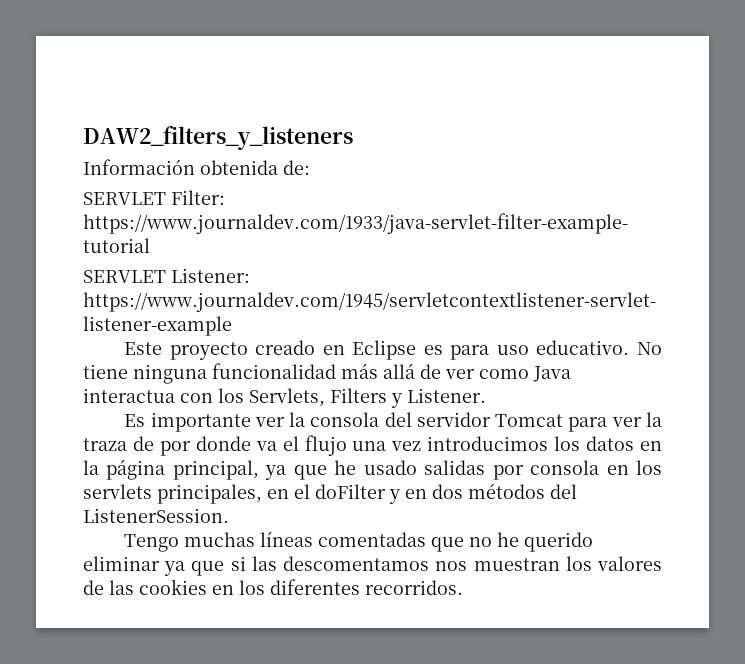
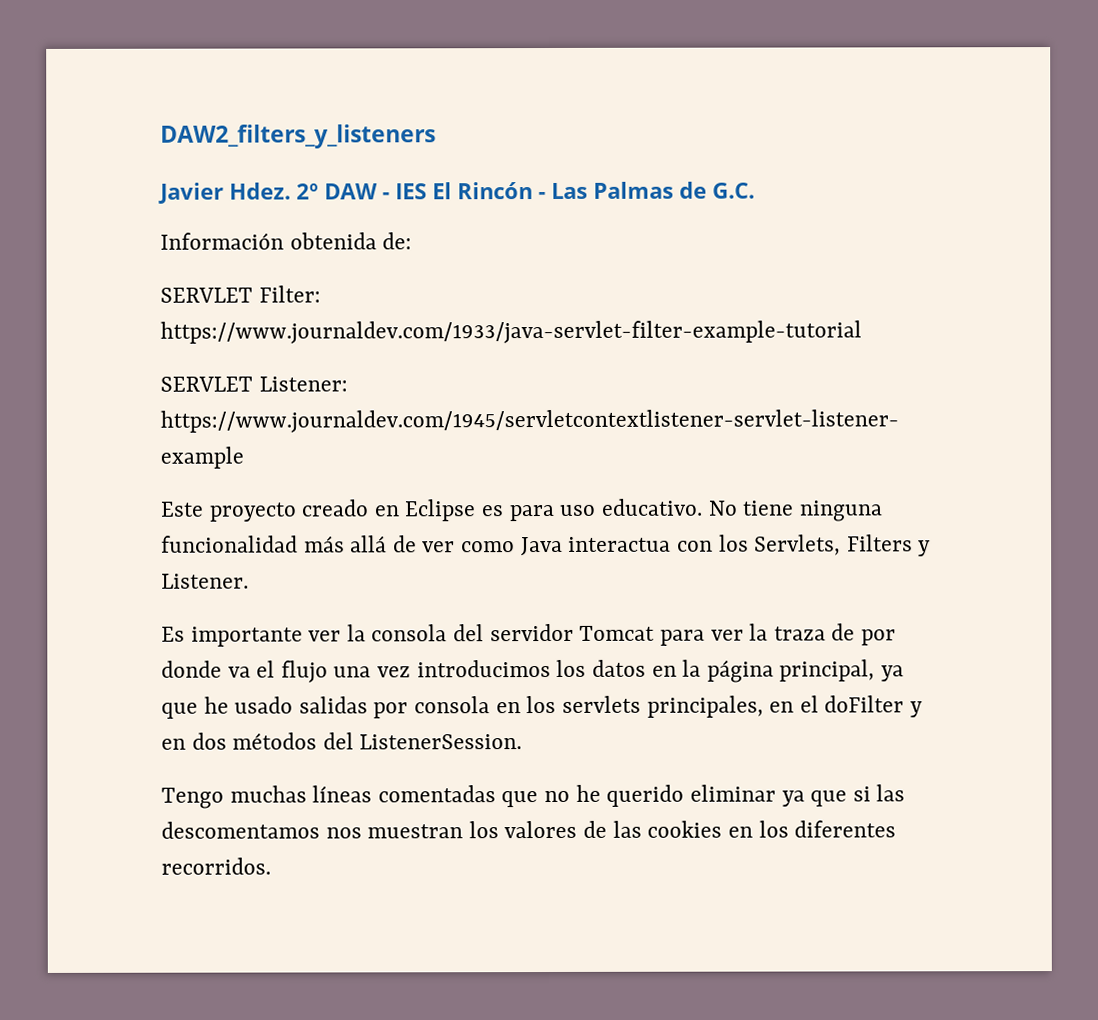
+ Javier Hdez. 2º DAW - IES El Rincón - Las Palmas de G.C.

